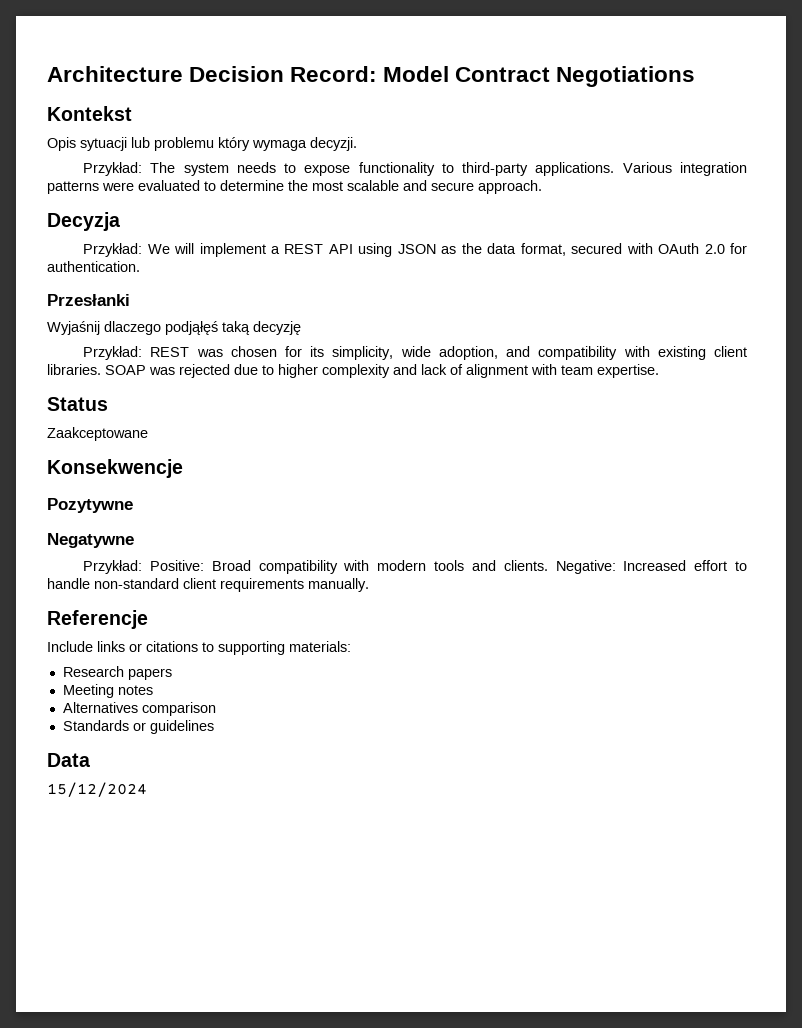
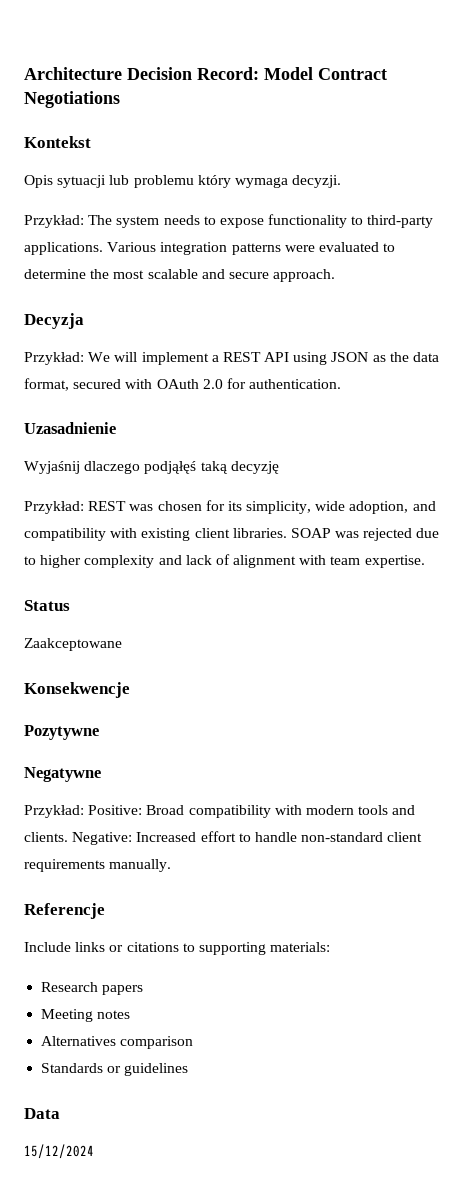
- Przesłanki
+ Uzasadnienie

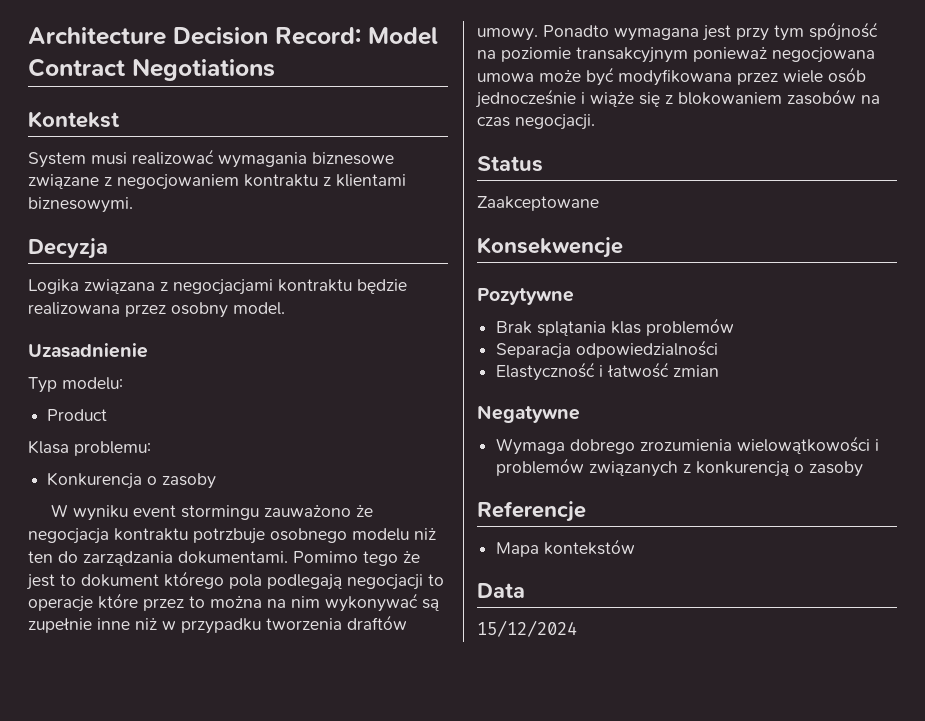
- Opis sytuacji lub problemu który wymaga decyzji.
- Przykład: The system needs to expose functionality to third-party applications. Various integration patterns were evaluated to determine the most scalable and secure approach.
+ System musi realizować wymagania biznesowe związane z negocjowaniem kontraktu z klientami biznesowymi.
  Decyzja
- Przykład: We will implement a REST API using JSON as the data format, secured with OAuth 2.0 for authentication.
+ Logika związana z negocjacjami kontraktu będzie realizowana przez osobny model.
  Uzasadnienie
- Wyjaśnij dlaczego podjąłęś taką decyzję
- Przykład: REST was chosen for its simplicity, wide adoption, and compatibility with existing client libraries. SOAP was rejected due to higher complexity and lack of alignment with team expertise.
+ Typ modelu:
+ Product
+ Klasa problemu:
+ Konkurencja o zasoby
+ W wyniku event stormingu zauważono że negocjacja kontraktu potrzbuje osobnego modelu niż ten do zarządzania dokumentami. Pomimo tego że jest to dokument którego pola podlegają negocjacji to operacje które przez to można na nim wykonywać są zupełnie inne niż w przypadku tworzenia draftów umowy. Ponadto wymagana jest przy tym spójność na poziomie transakcyjnym ponieważ negocjowana umowa może być modyfikowana przez wiele osób jednocześnie i wiąże się z blokowaniem zasobów na czas negocjacji.
  Status
  Zaakceptowane
  Konsekwencje
  Pozytywne
+ Brak splątania klas problemów
+ Separacja odpowiedzialności
+ Elastyczność i łatwość zmian
  Negatywne
- Przykład: Positive: Broad compatibility with modern tools and clients. Negative: Increased effort to handle non-standard client requirements manually.
+ Wymaga dobrego zrozumienia wielowątkowości i problemów związanych z konkurencją o zasoby
  Referencje
- Include links or citations to supporting materials:
- Research papers
- Meeting notes
- Alternatives comparison
- Standards or guidelines
+ Mapa kontekstów

